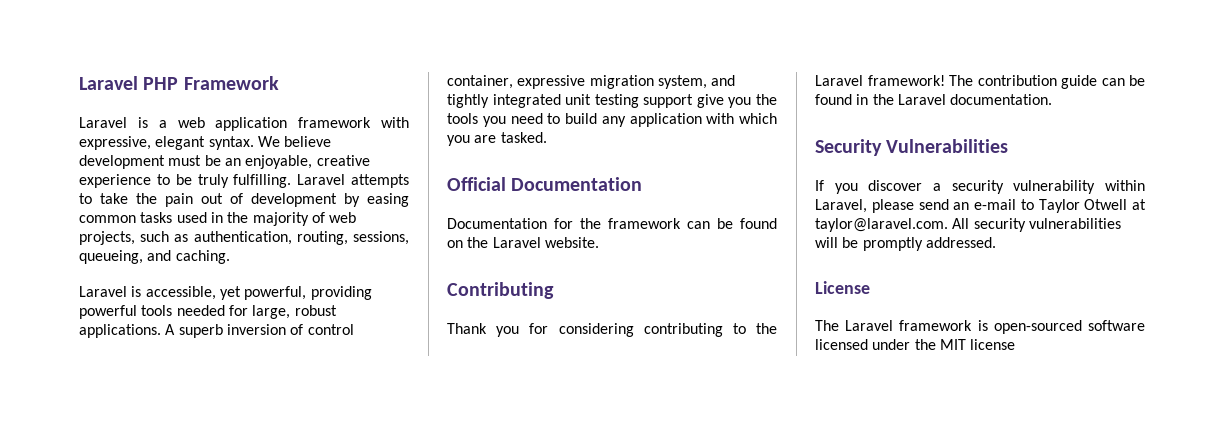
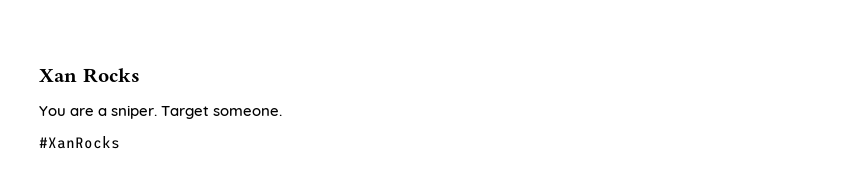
- Laravel PHP Framework
- Laravel is a web application framework with expressive, elegant syntax. We believe development must be an enjoyable, creative experience to be truly fulfilling. Laravel attempts to take the pain out of development by easing common tasks used in the majority of web projects, such as authentication, routing, sessions, queueing, and caching.
- Laravel is accessible, yet powerful, providing powerful tools needed for large, robust applications. A superb inversion of control container, expressive migration system, and tightly integrated unit testing support give you the tools you need to build any application with which you are tasked.
- Official Documentation
- Documentation for the framework can be found on the Laravel website.
- Contributing
- Thank you for considering contributing to the Laravel framework! The contribution guide can be found in the Laravel documentation.
- Security Vulnerabilities
- If you discover a security vulnerability within Laravel, please send an e-mail to Taylor Otwell at taylor@laravel.com. All security vulnerabilities will be promptly addressed.
- License
- The Laravel framework is open-sourced software licensed under the MIT license
+ Xan Rocks
+ You are a sniper. Target someone.
+ #XanRocks

